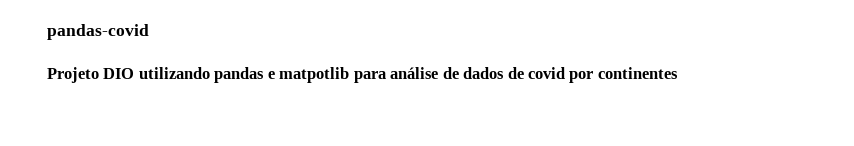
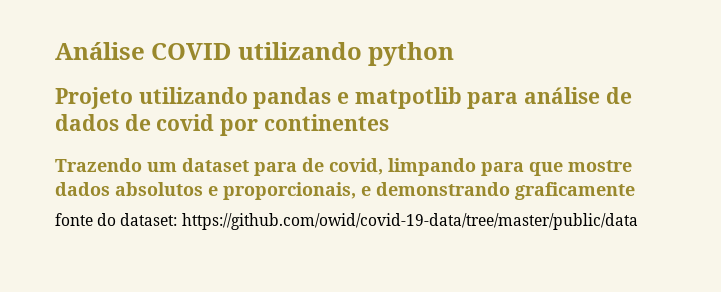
- pandas-covid
+ Análise COVID utilizando python
- Projeto DIO utilizando pandas e matpotlib para análise de dados de covid por continentes
+ Projeto utilizando pandas e matpotlib para análise de dados de covid por continentes
+ Trazendo um dataset para de covid, limpando para que mostre dados absolutos e proporcionais, e demonstrando graficamente
+ fonte do dataset: https://github.com/owid/covid-19-data/tree/master/public/data

